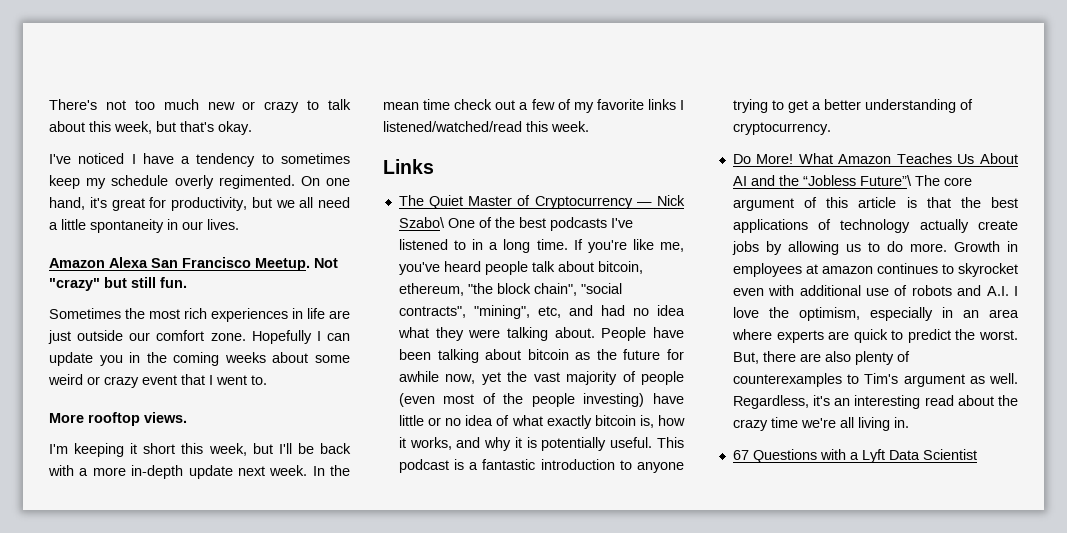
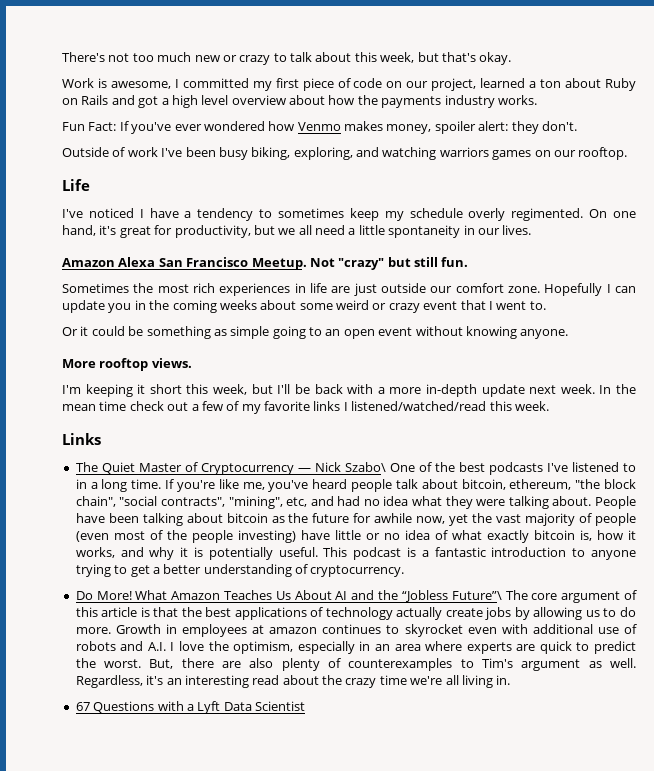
+ Work is awesome, I committed my first piece of code on our project, learned a ton about Ruby on Rails and got a high level overview about how the payments industry works.
+ Fun Fact: If you've ever wondered how Venmo makes money, spoiler alert: they don't.
+ Outside of work I've been busy biking, exploring, and watching warriors games on our rooftop.
+ Life
+ Or it could be something as simple going to an open event without knowing anyone.

